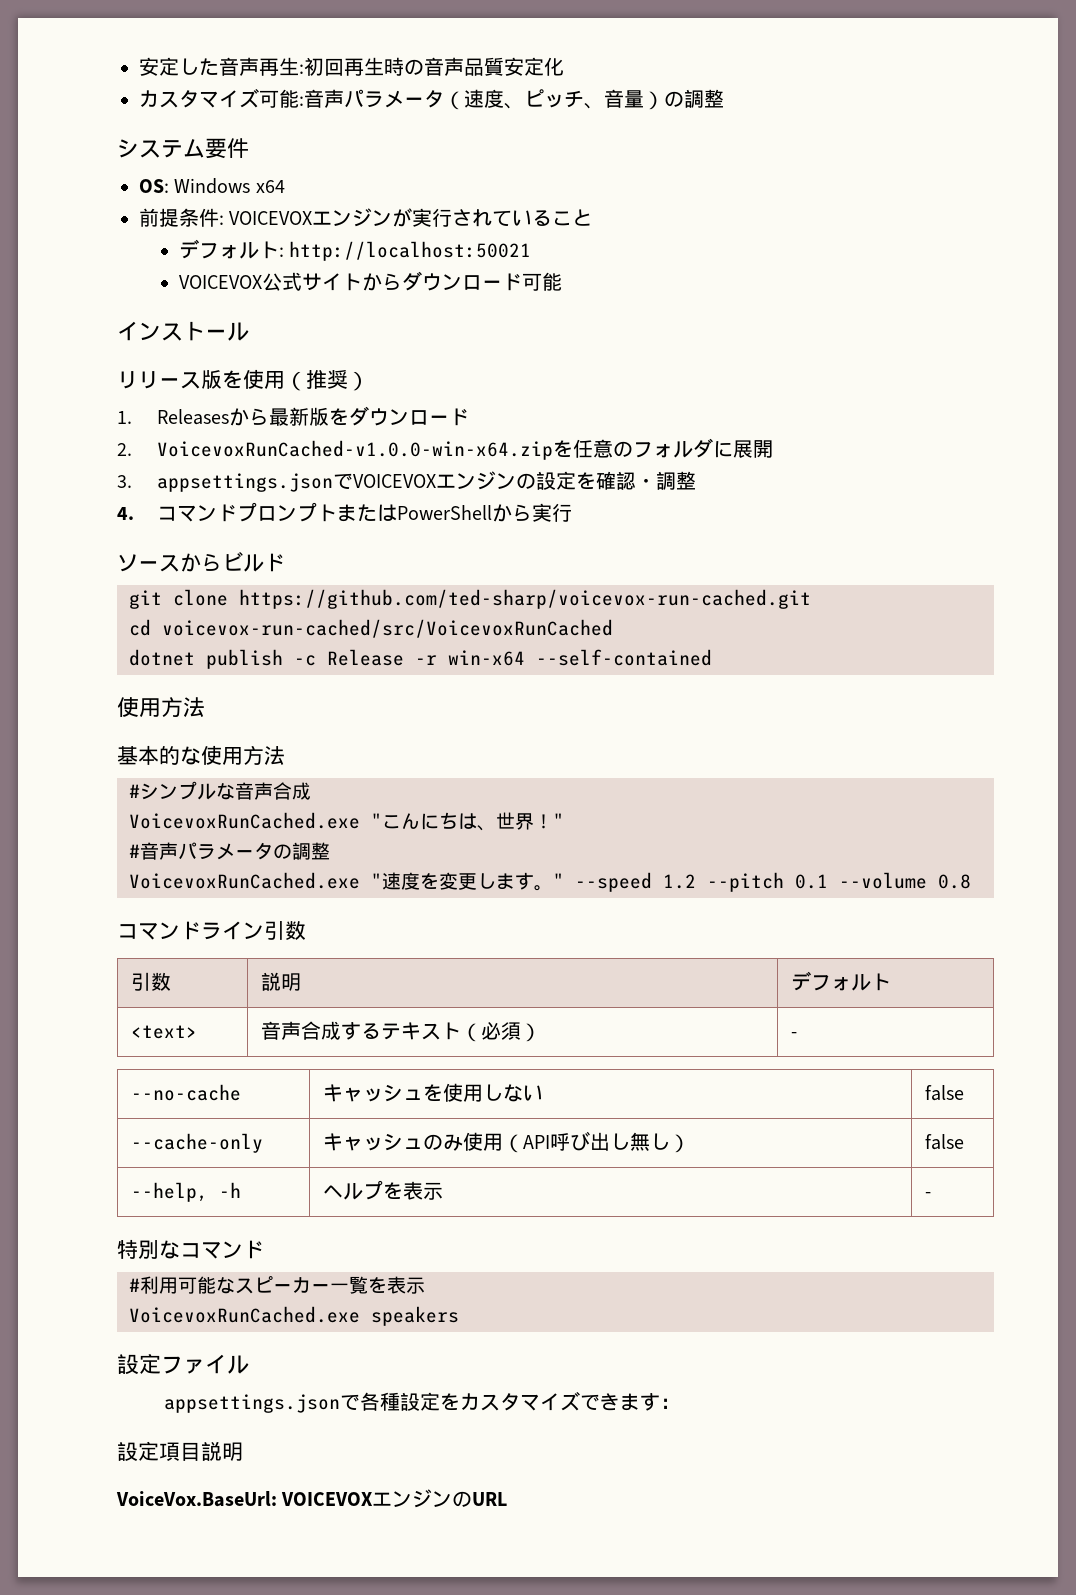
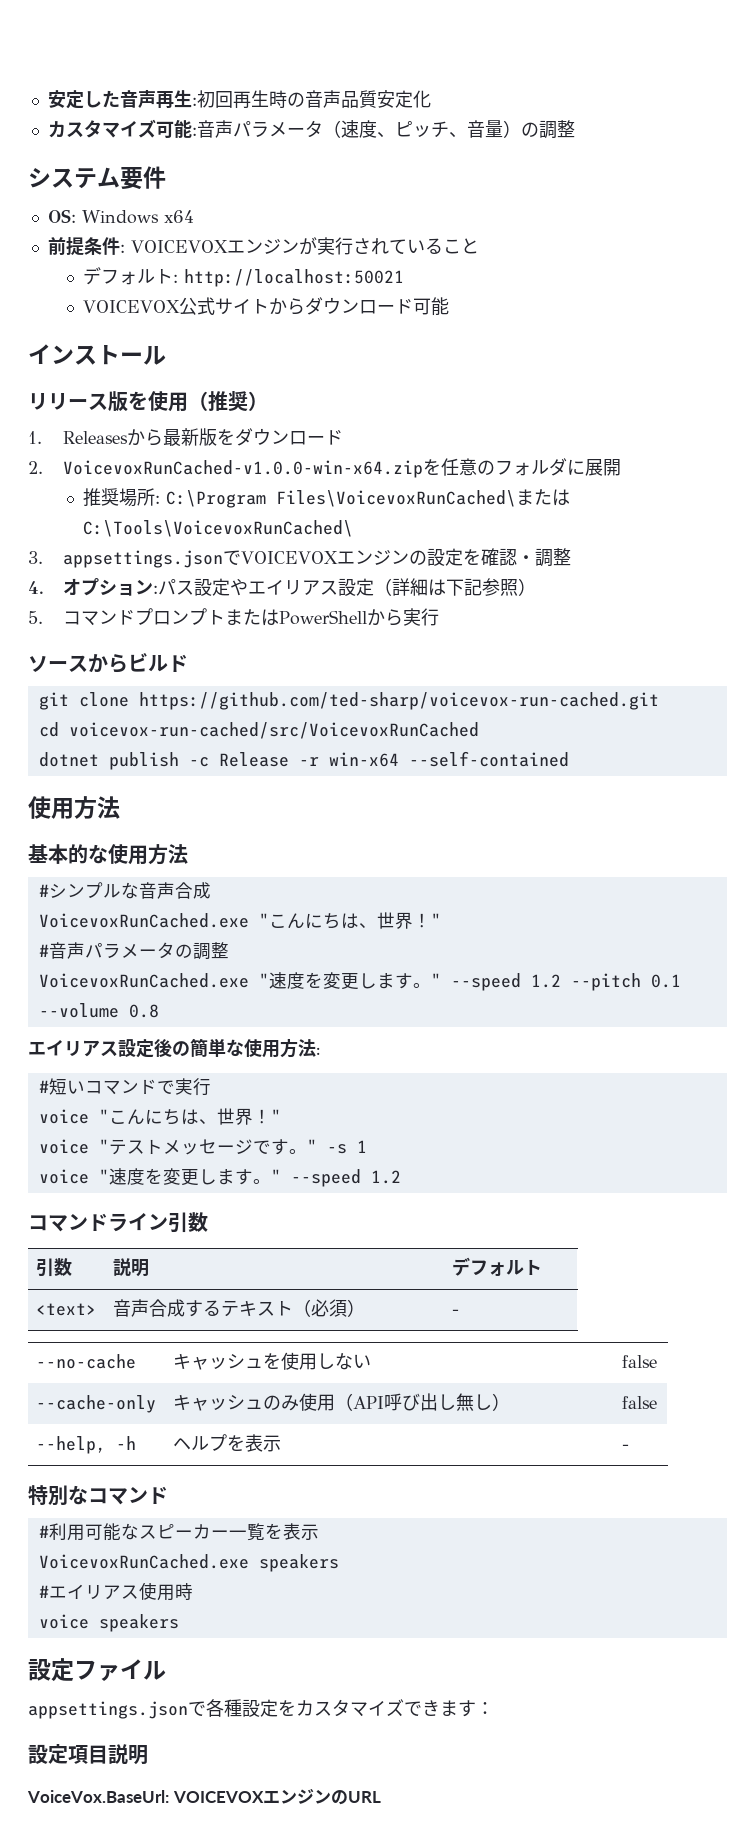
+ 推奨場所: C:\Program Files\VoicevoxRunCached\またはC:\Tools\VoicevoxRunCached\
- 4.コマンドプロンプトまたはPowerShellから実行
+ 4.オプション:パス設定やエイリアス設定（詳細は下記参照）
+ 5.コマンドプロンプトまたはPowerShellから実行
+ エイリアス設定後の簡単な使用方法:
+ #短いコマンドで実行
+ voice "こんにちは、世界！"
+ voice "テストメッセージです。" -s 1
+ voice "速度を変更します。" --speed 1.2
+ #エイリアス使用時
+ voice speakers

